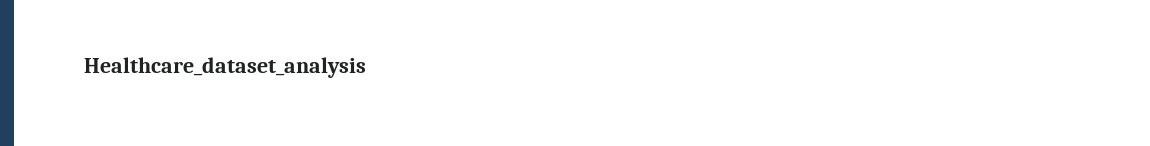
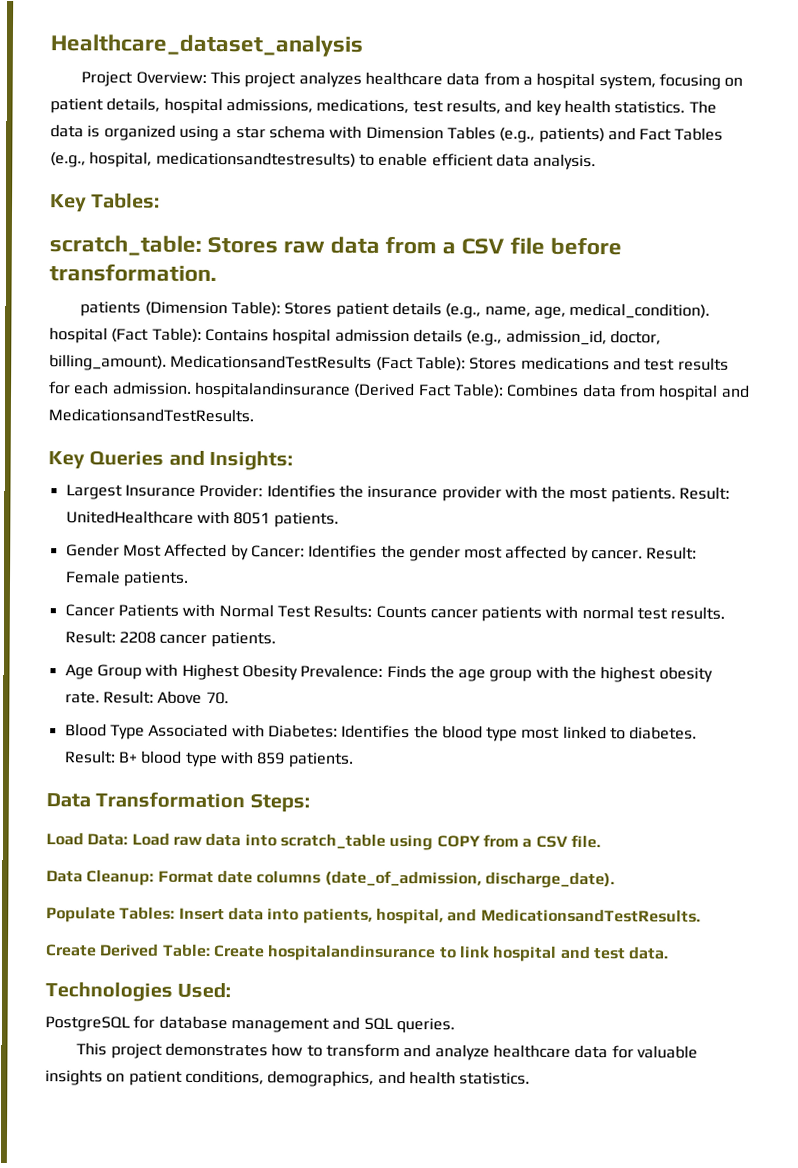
+ Project Overview: This project analyzes healthcare data from a hospital system, focusing on patient details, hospital admissions, medications, test results, and key health statistics. The data is organized using a star schema with Dimension Tables (e.g., patients) and Fact Tables (e.g., hospital, medicationsandtestresults) to enable efficient data analysis.
+ Key Tables:
+ scratch_table: Stores raw data from a CSV file before transformation.
+ patients (Dimension Table): Stores patient details (e.g., name, age, medical_condition). hospital (Fact Table): Contains hospital admission details (e.g., admission_id, doctor, billing_amount). MedicationsandTestResults (Fact Table): Stores medications and test results for each admission. hospitalandinsurance (Derived Fact Table): Combines data from hospital and MedicationsandTestResults.
+ Key Queries and Insights:
+ Largest Insurance Provider: Identifies the insurance provider with the most patients. Result: UnitedHealthcare with 8051 patients.
+ Gender Most Affected by Cancer: Identifies the gender most affected by cancer. Result: Female patients.
+ Cancer Patients with Normal Test Results: Counts cancer patients with normal test results. Result: 2208 cancer patients.
+ Age Group with Highest Obesity Prevalence: Finds the age group with the highest obesity rate. Result: Above 70.
+ Blood Type Associated with Diabetes: Identifies the blood type most linked to diabetes. Result: B+ blood type with 859 patients.
+ Data Transformation Steps:
+ Load Data: Load raw data into scratch_table using COPY from a CSV file.
+ Data Cleanup: Format date columns (date_of_admission, discharge_date).
+ Populate Tables: Insert data into patients, hospital, and MedicationsandTestResults.
+ Create Derived Table: Create hospitalandinsurance to link hospital and test data.
+ Technologies Used:
+ PostgreSQL for database management and SQL queries.
+ This project demonstrates how to transform and analyze healthcare data for valuable insights on patient conditions, demographics, and health statistics.

